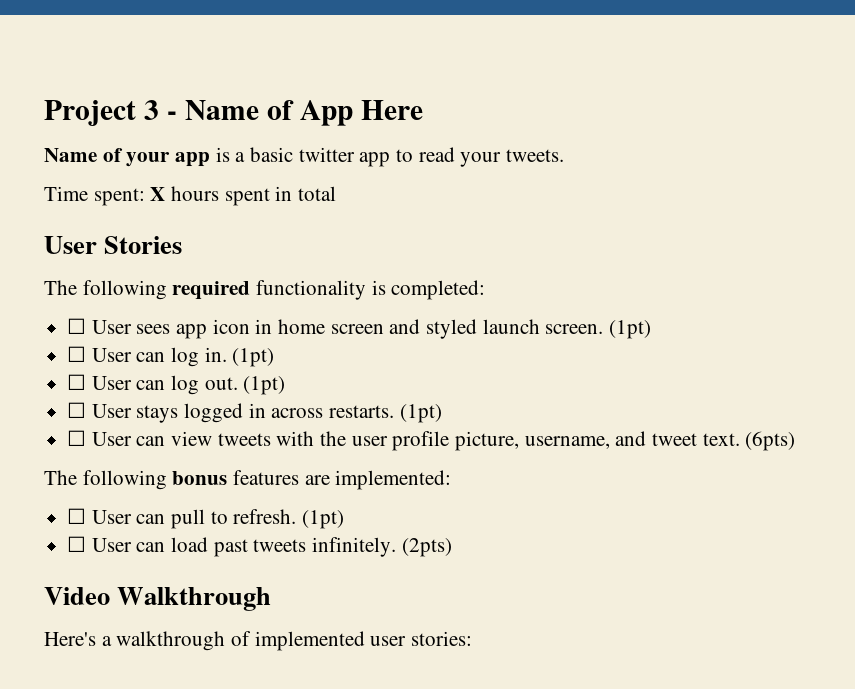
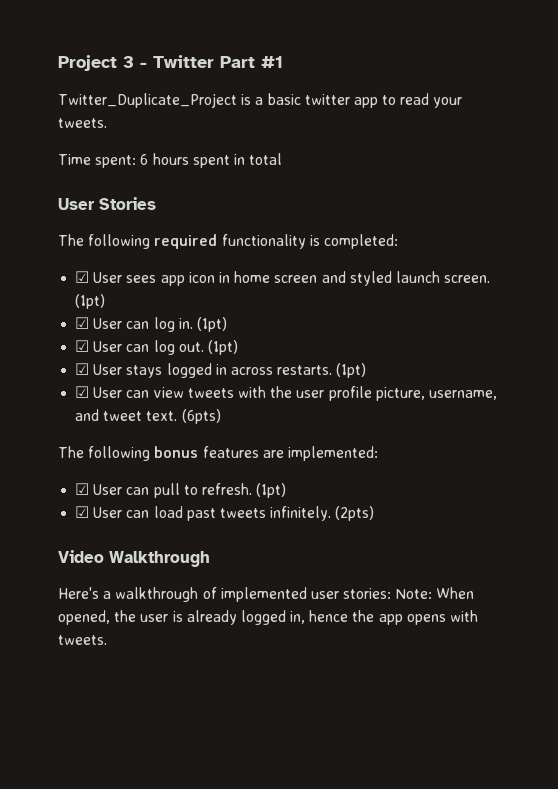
- Project 3 - Name of App Here
- Name of your app is a basic twitter app to read your tweets.
+ Project 3 - Twitter Part #1
+ Twitter_Duplicate_Project is a basic twitter app to read your tweets.
- Time spent: X hours spent in total
+ Time spent: 6 hours spent in total
- ☐ User sees app icon in home screen and styled launch screen.
+ ☑ User sees app icon in home screen and styled launch screen.
- ☐ User can log in.
+ ☑ User can log in.
- ☐ User can log out.
+ ☑ User can log out.
- ☐ User stays logged in across restarts.
+ ☑ User stays logged in across restarts.
- ☐ User can view tweets with the user profile picture, username, and tweet text.
+ ☑ User can view tweets with the user profile picture, username, and tweet text.
- ☐ User can pull to refresh.
+ ☑ User can pull to refresh.
- ☐ User can load past tweets infinitely.
+ ☑ User can load past tweets infinitely.
- Here's a walkthrough of implemented user stories:
+ Here's a walkthrough of implemented user stories: Note: When opened, the user is already logged in, hence the app opens with tweets.

